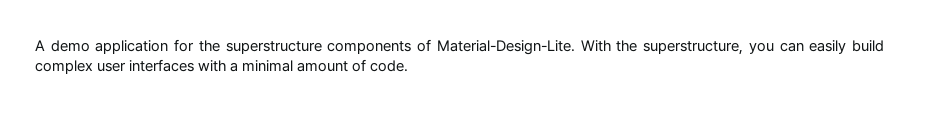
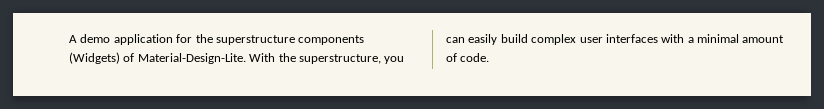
- A demo application for the superstructure components of Material-Design-Lite.
+ A demo application for the superstructure components (Widgets) of Material-Design-Lite.

